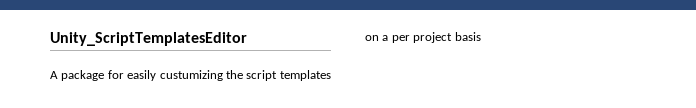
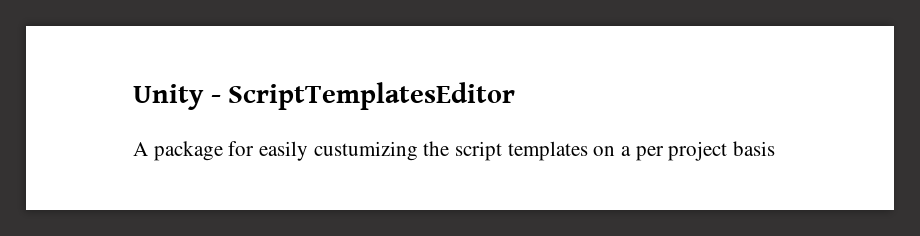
- Unity_ScriptTemplatesEditor
+ Unity - ScriptTemplatesEditor

